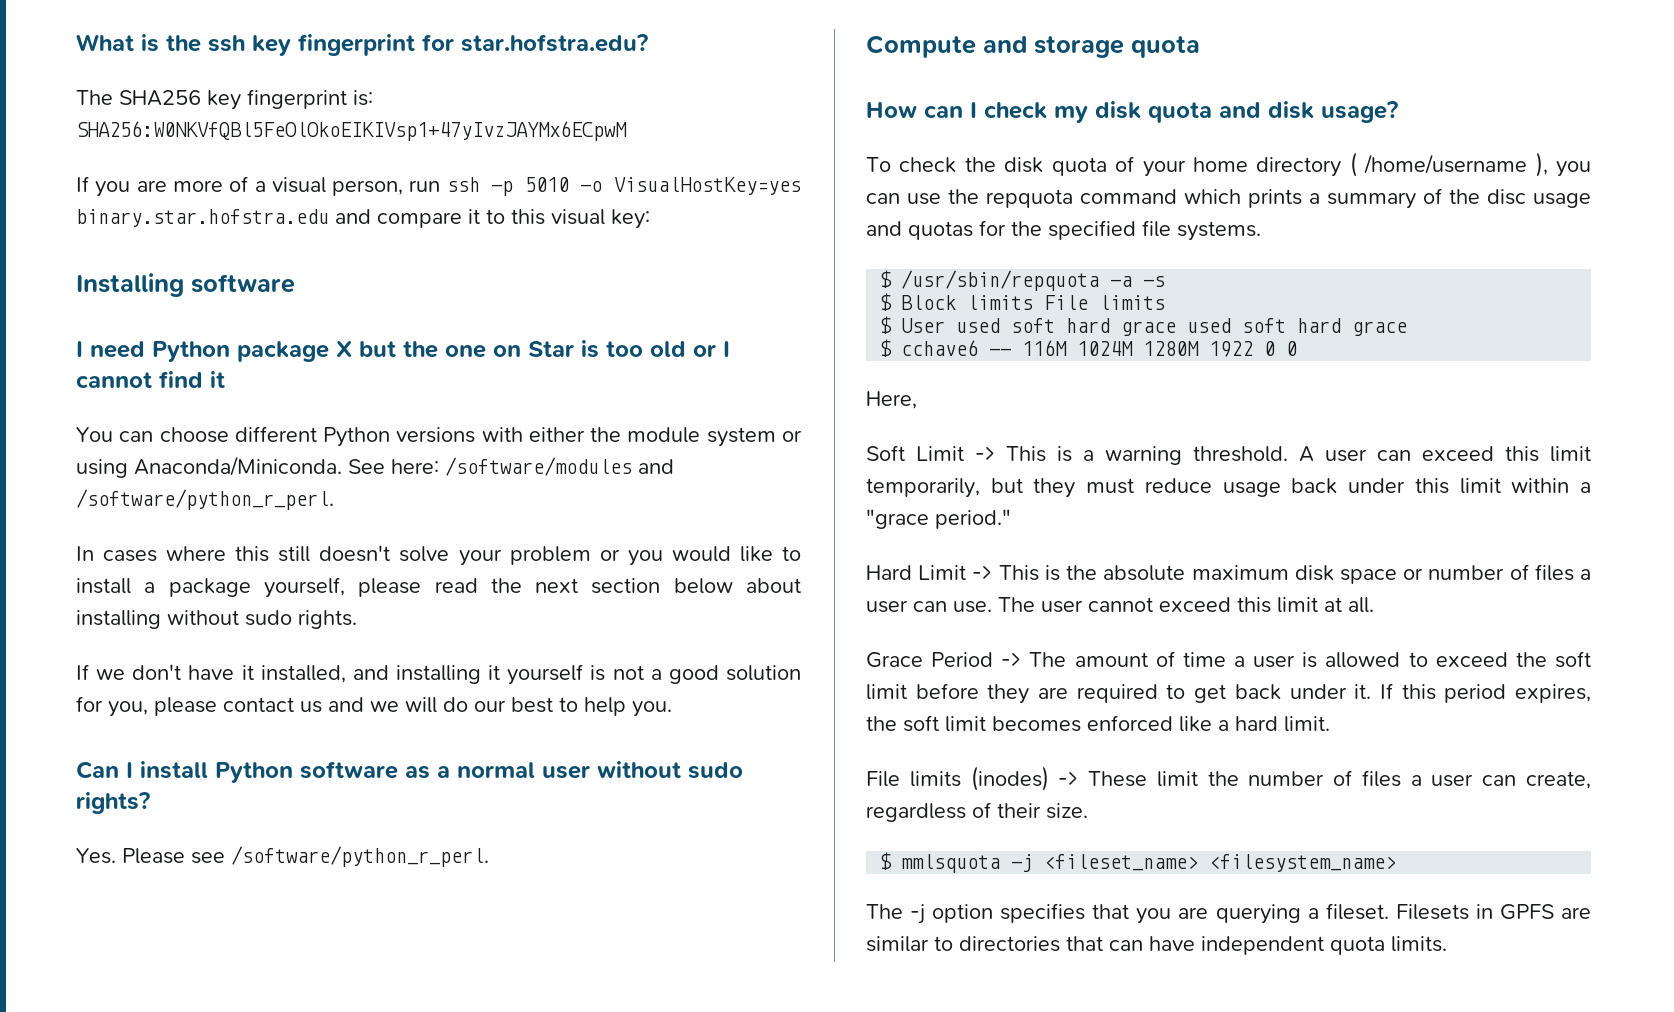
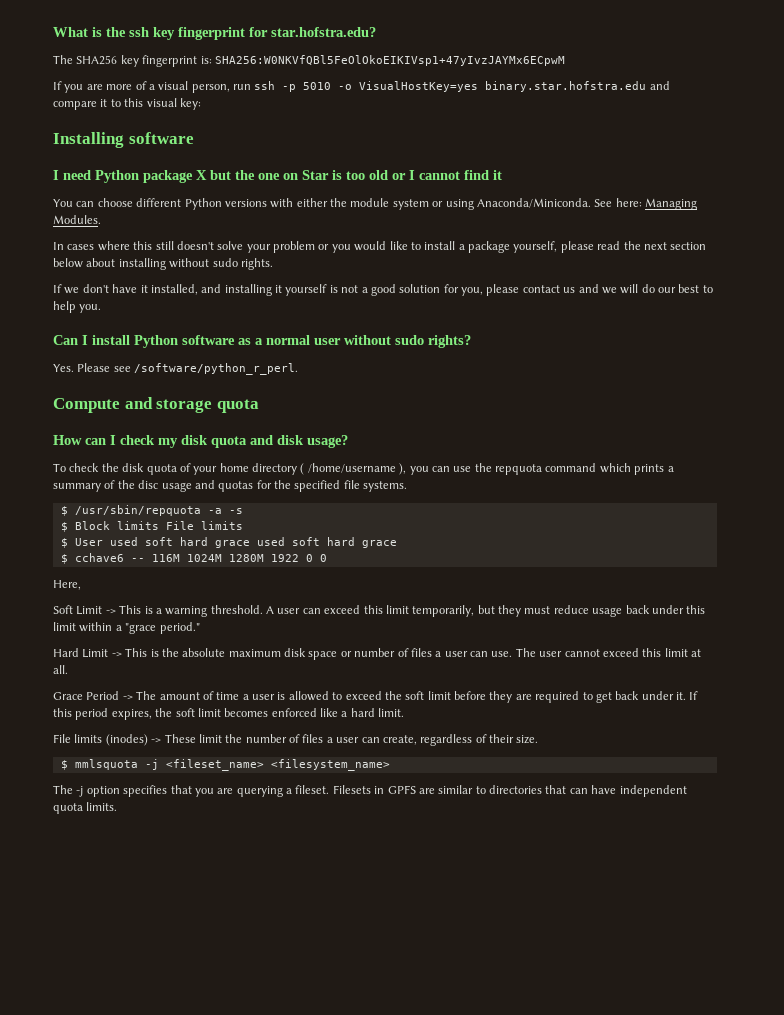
- See here: /software/modules and /software/python_r_perl.
+ See here: Managing Modules.

